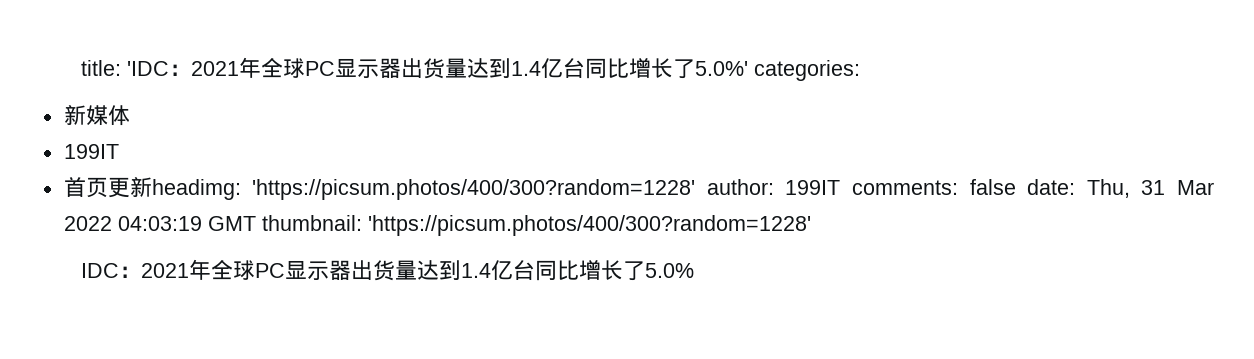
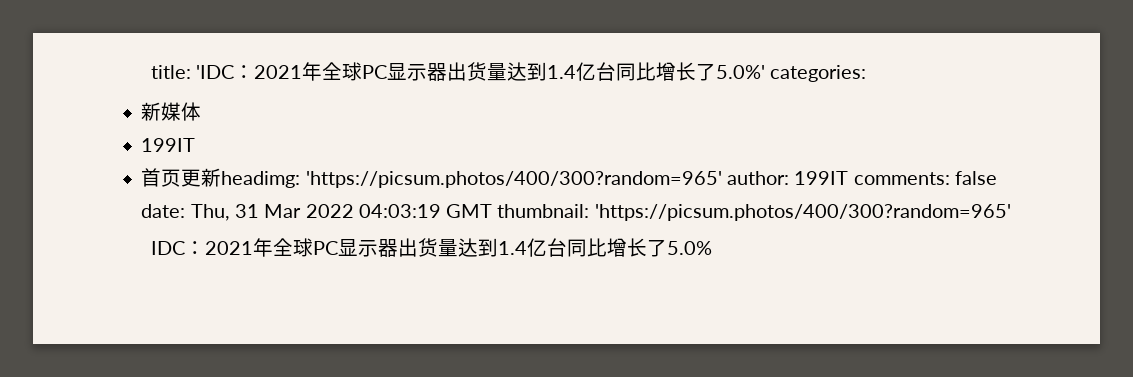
- 首页更新headimg: 'https://picsum.photos/400/300?random=1228' author: 199IT comments: false date: Thu, 31 Mar 2022 04:03:19 GMT thumbnail: 'https://picsum.photos/400/300?random=1228'
+ 首页更新headimg: 'https://picsum.photos/400/300?random=965' author: 199IT comments: false date: Thu, 31 Mar 2022 04:03:19 GMT thumbnail: 'https://picsum.photos/400/300?random=965'

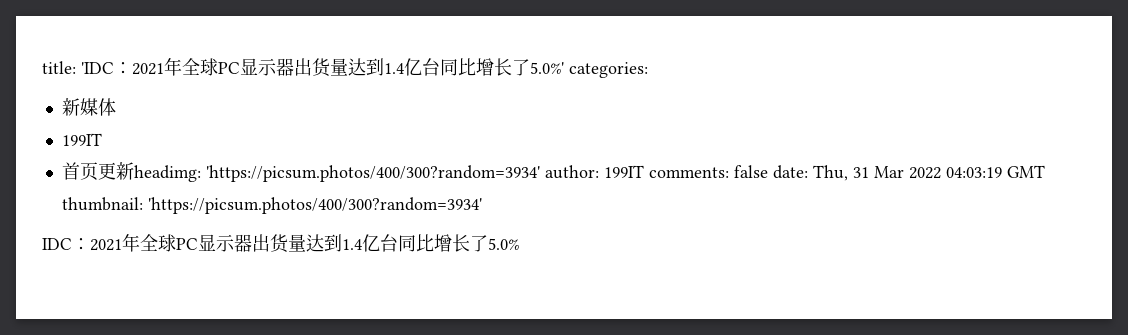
- 首页更新headimg: 'https://picsum.photos/400/300?random=965' author: 199IT comments: false date: Thu, 31 Mar 2022 04:03:19 GMT thumbnail: 'https://picsum.photos/400/300?random=965'
+ 首页更新headimg: 'https://picsum.photos/400/300?random=3934' author: 199IT comments: false date: Thu, 31 Mar 2022 04:03:19 GMT thumbnail: 'https://picsum.photos/400/300?random=3934'

